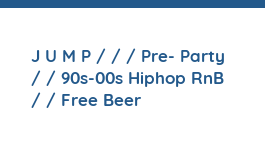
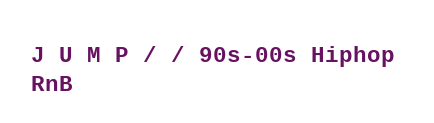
- J U M P / / / Pre- Party / / 90s-00s Hiphop RnB / / Free Beer
+ J U M P / / 90s-00s Hiphop RnB

